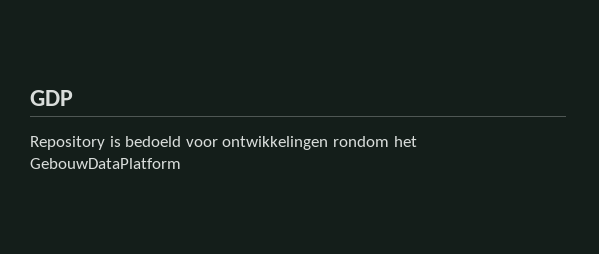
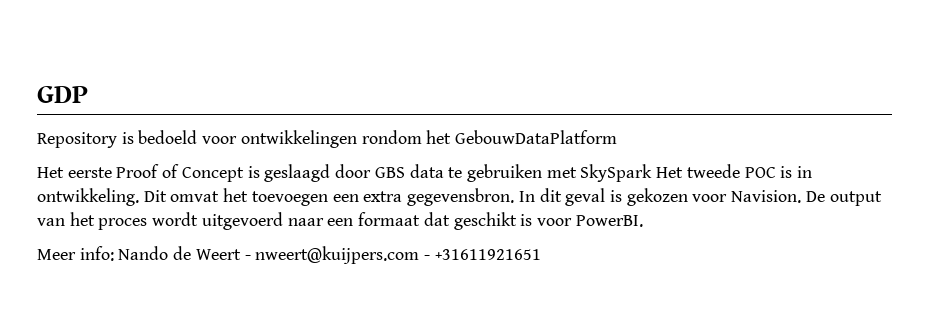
+ Het eerste Proof of Concept is geslaagd door GBS data te gebruiken met SkySpark Het tweede POC is in ontwikkeling. Dit omvat het toevoegen een extra gegevensbron. In dit geval is gekozen voor Navision. De output van het proces wordt uitgevoerd naar een formaat dat geschikt is voor PowerBI.
+ Meer info: Nando de Weert - nweert@kuijpers.com - +31611921651

